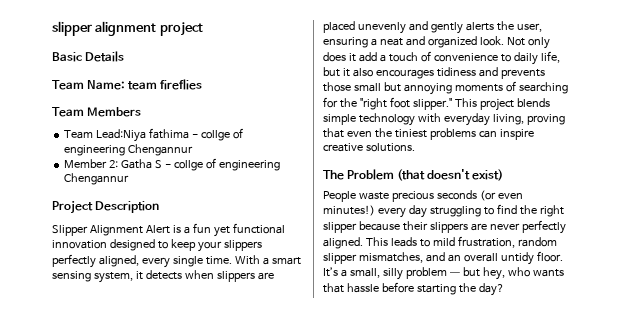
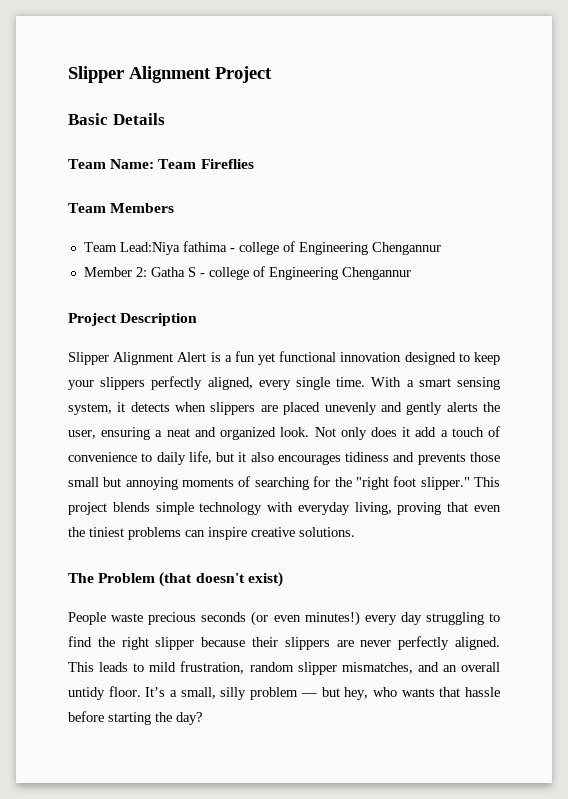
- slipper alignment project
+ Slipper Alignment Project
- Team Name: team fireflies
+ Team Name: Team Fireflies
- Team Lead:Niya fathima - collge of engineering Chengannur
+ Team Lead:Niya fathima - college of Engineering Chengannur
- Member 2: Gatha S - collge of engineering Chengannur
+ Member 2: Gatha S - college of Engineering Chengannur

